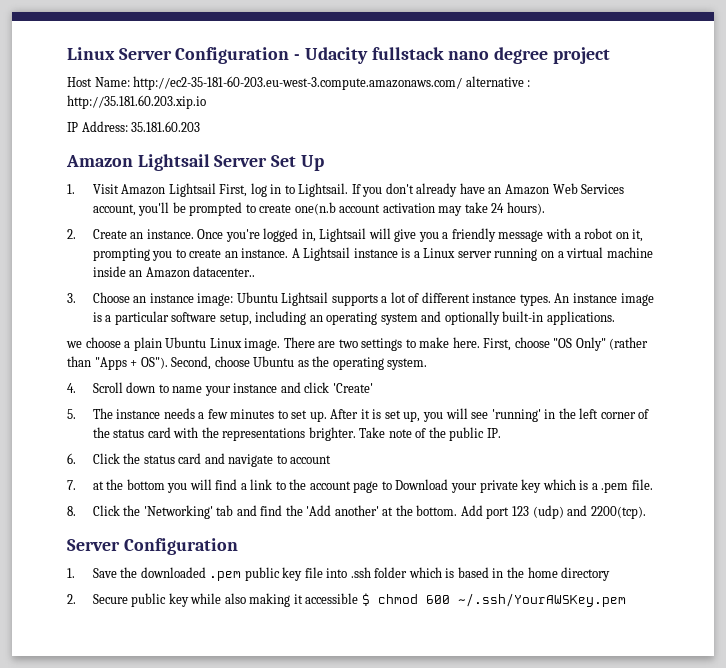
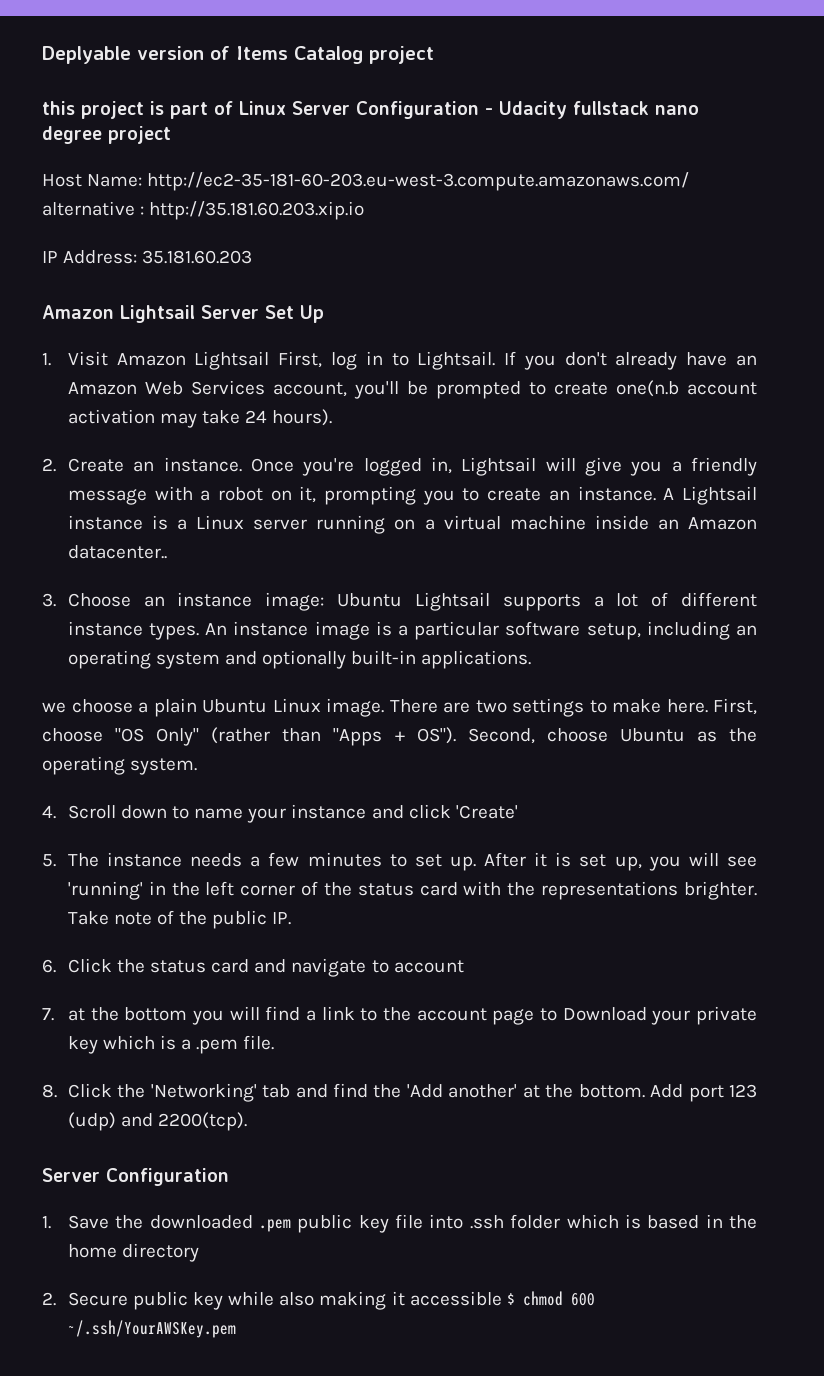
- Linux Server Configuration - Udacity fullstack nano degree project
+ Deplyable version of Items Catalog project
+ this project is part of Linux Server Configuration - Udacity fullstack nano degree project

